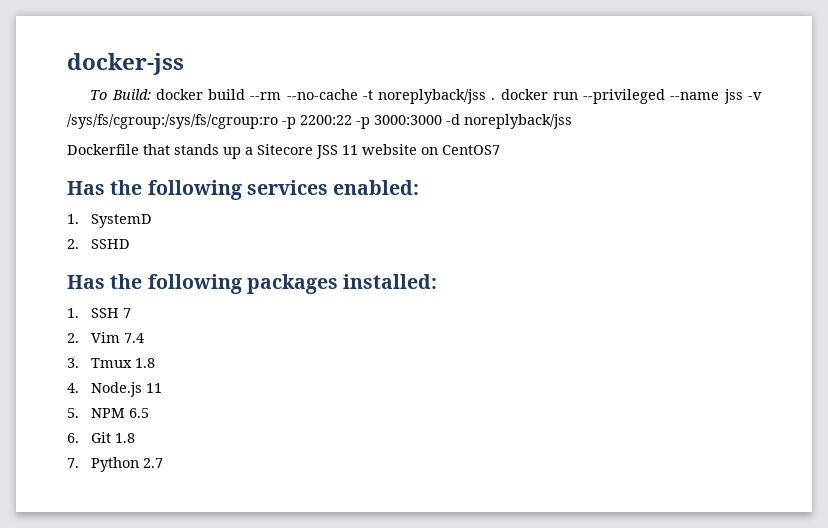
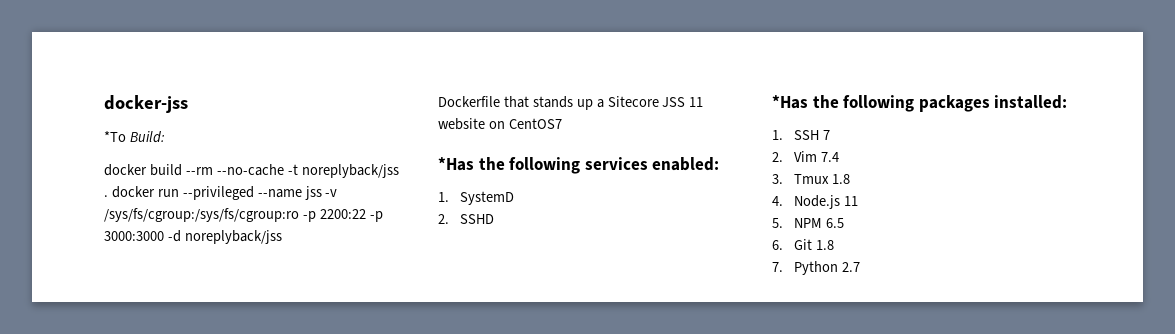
- To Build: docker build --rm --no-cache -t noreplyback/jss . docker run --privileged --name jss -v /sys/fs/cgroup:/sys/fs/cgroup:ro -p 2200:22 -p 3000:3000 -d noreplyback/jss
+ *To Build:
+ docker build --rm --no-cache -t noreplyback/jss . docker run --privileged --name jss -v /sys/fs/cgroup:/sys/fs/cgroup:ro -p 2200:22 -p 3000:3000 -d noreplyback/jss
- Has the following services enabled:
+ *Has the following services enabled:
- Has the following packages installed:
+ *Has the following packages installed:

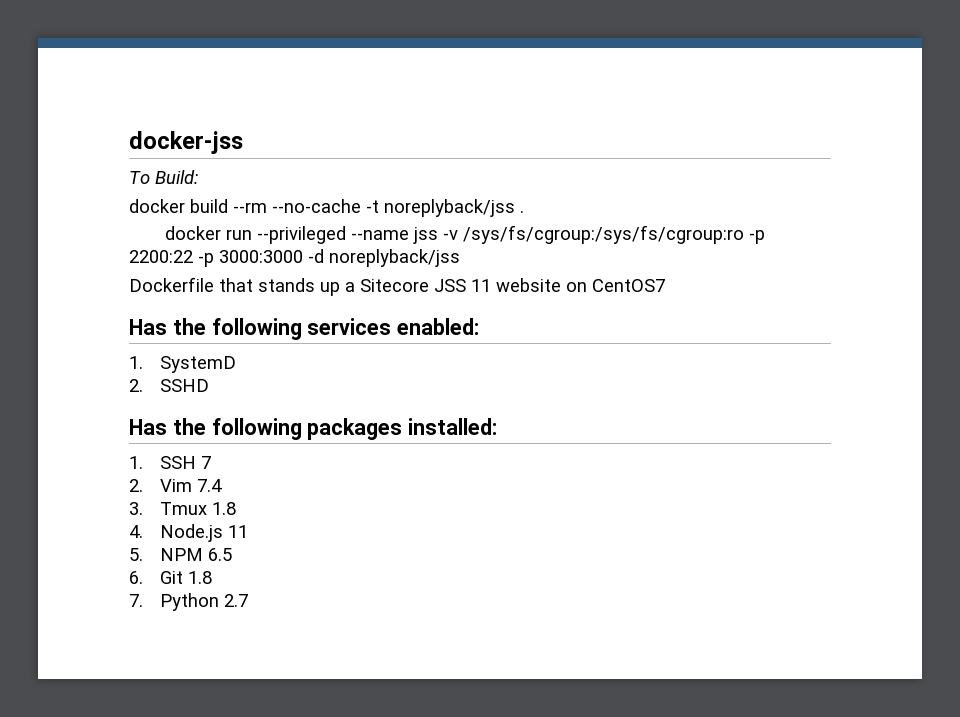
- *To Build:
+ To Build:
- docker build --rm --no-cache -t noreplyback/jss . docker run --privileged --name jss -v /sys/fs/cgroup:/sys/fs/cgroup:ro -p 2200:22 -p 3000:3000 -d noreplyback/jss
+ docker build --rm --no-cache -t noreplyback/jss .
+ docker run --privileged --name jss -v /sys/fs/cgroup:/sys/fs/cgroup:ro -p 2200:22 -p 3000:3000 -d noreplyback/jss
- *Has the following services enabled:
+ Has the following services enabled:
- *Has the following packages installed:
+ Has the following packages installed:

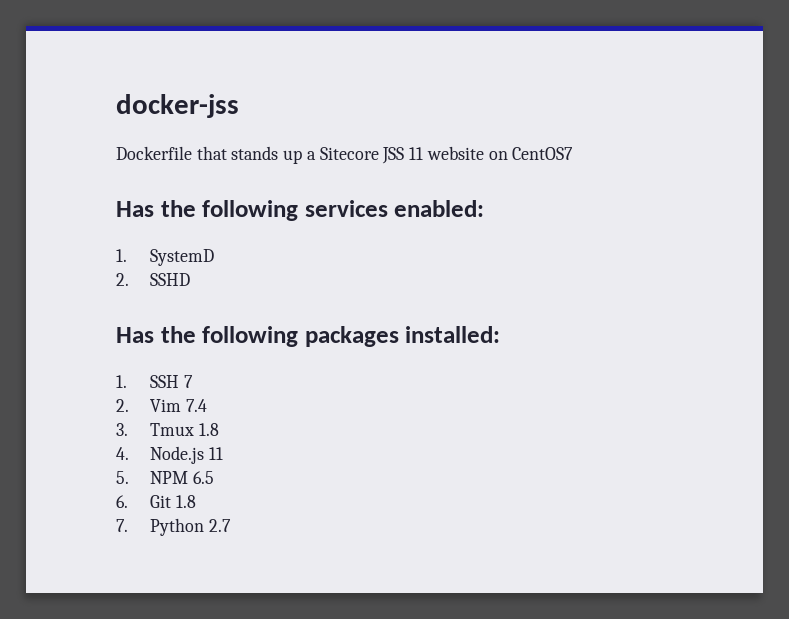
- To Build:
- docker build --rm --no-cache -t noreplyback/jss .
- docker run --privileged --name jss -v /sys/fs/cgroup:/sys/fs/cgroup:ro -p 2200:22 -p 3000:3000 -d noreplyback/jss

